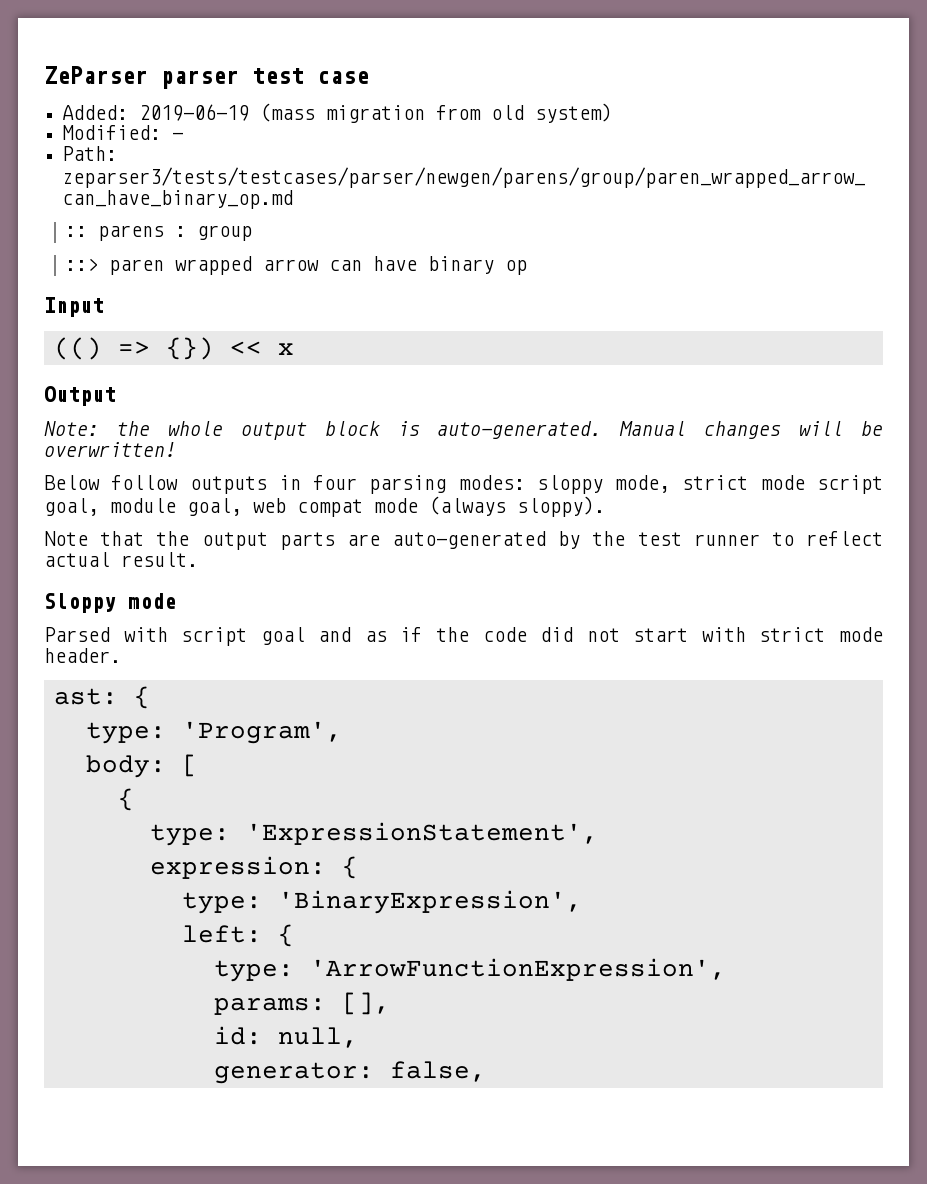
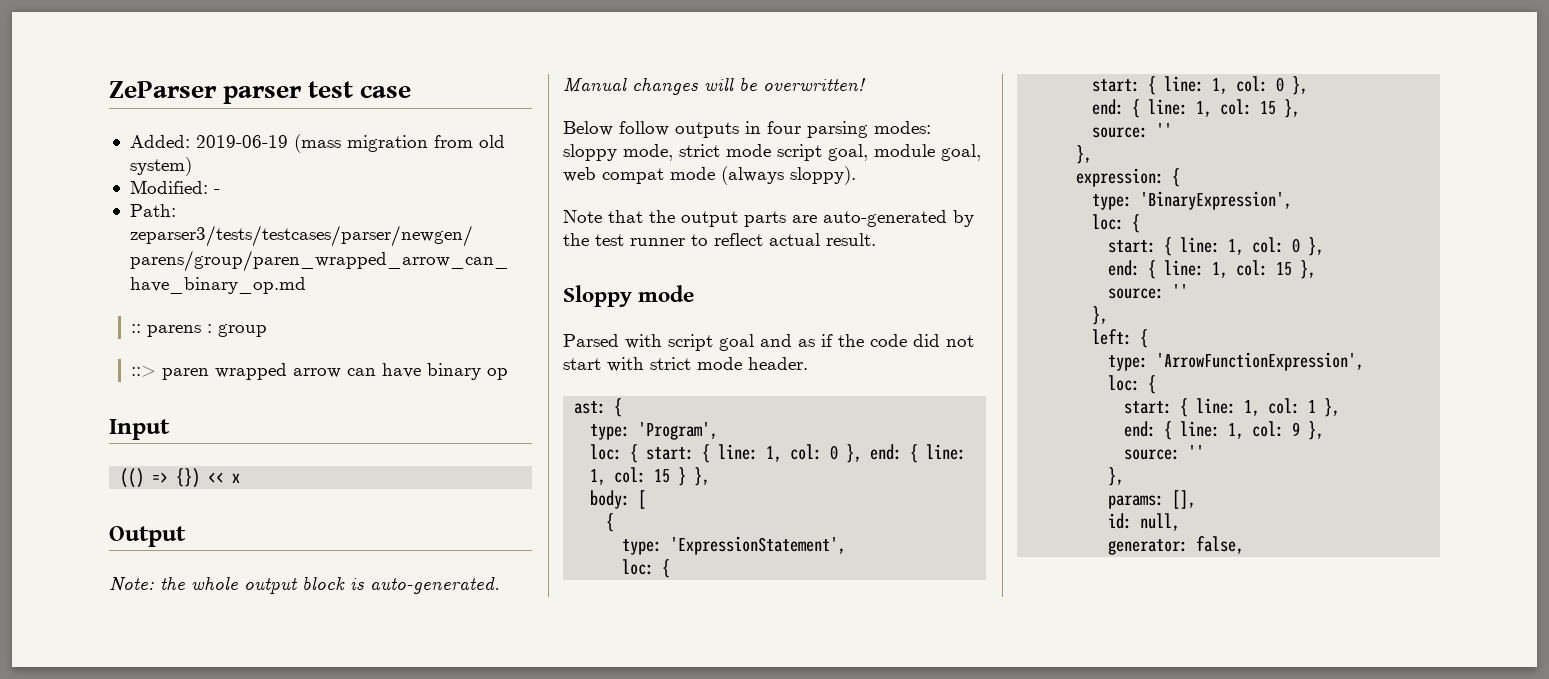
+ loc: { start: { line: 1, col: 0 }, end: { line: 1, col: 15 } },
  type: 'ExpressionStatement',
+ loc: {
+ start: { line: 1, col: 0 },
+ end: { line: 1, col: 15 },
+ source: ''
+ },
  expression: {
  type: 'BinaryExpression',
+ loc: {
+ start: { line: 1, col: 0 },
+ end: { line: 1, col: 15 },
+ source: ''
+ },
  left: {
  type: 'ArrowFunctionExpression',
+ loc: {
+ start: { line: 1, col: 1 },
+ end: { line: 1, col: 9 },
+ source: ''
+ },

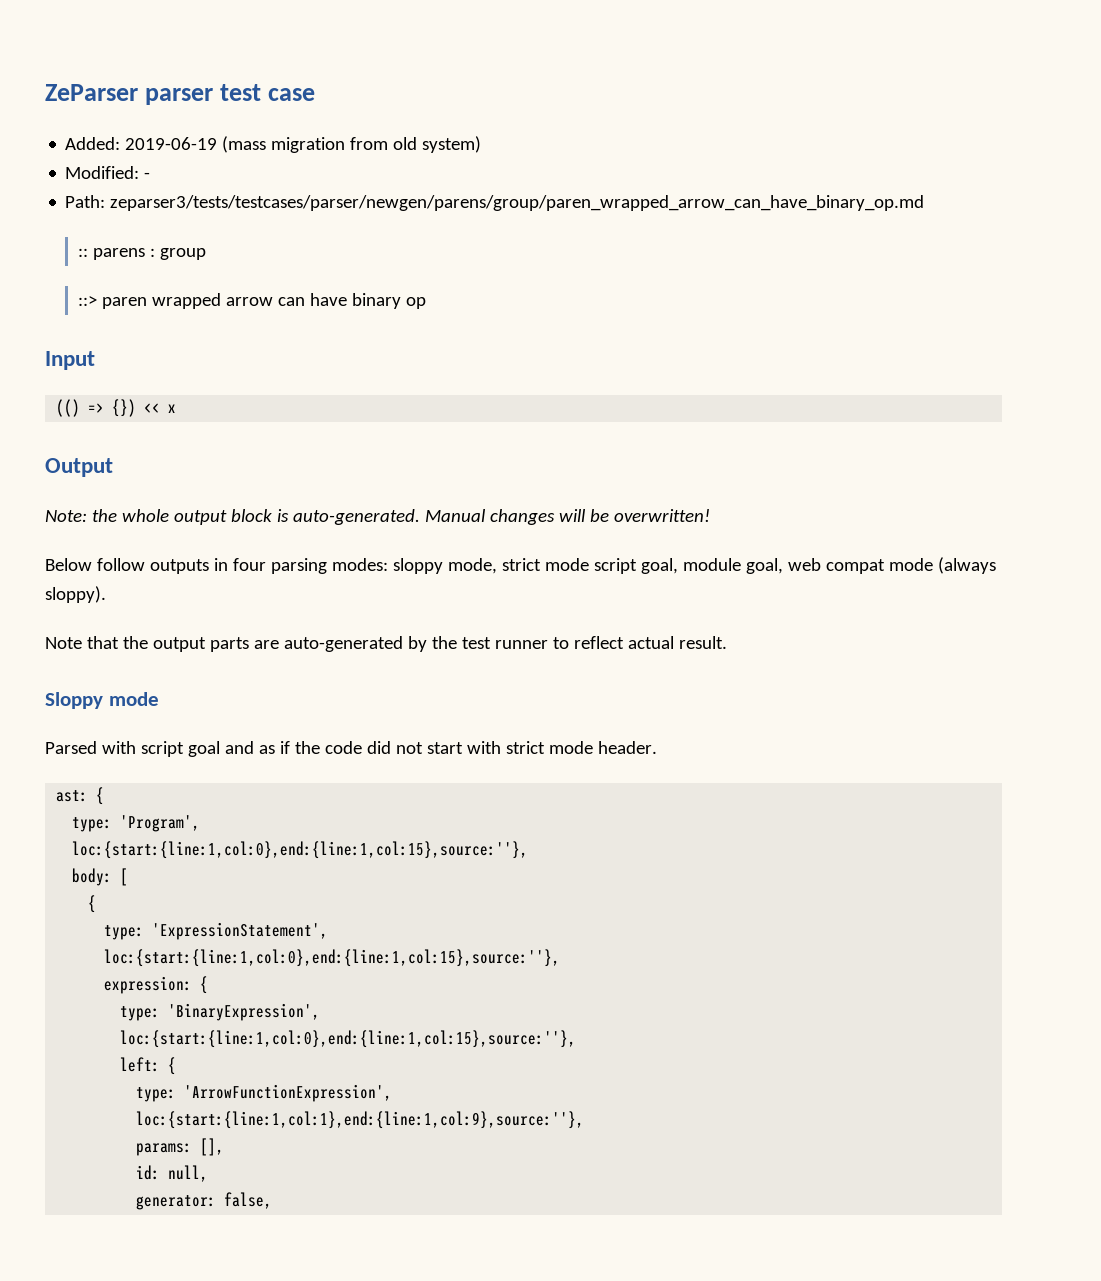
  type: 'Program',
- loc: { start: { line: 1, col: 0 }, end: { line: 1, col: 15 } },
+ loc:{start:{line:1,col:0},end:{line:1,col:15},source:''},
  type: 'ExpressionStatement',
- loc: {
- start: { line: 1, col: 0 },
- end: { line: 1, col: 15 },
- source: ''
- },
+ loc:{start:{line:1,col:0},end:{line:1,col:15},source:''},
  expression: {
  type: 'BinaryExpression',
- loc: {
- start: { line: 1, col: 0 },
- end: { line: 1, col: 15 },
- source: ''
- },
+ loc:{start:{line:1,col:0},end:{line:1,col:15},source:''},
  left: {
  type: 'ArrowFunctionExpression',
- loc: {
- start: { line: 1, col: 1 },
- end: { line: 1, col: 9 },
- source: ''
- },
+ loc:{start:{line:1,col:1},end:{line:1,col:9},source:''},

